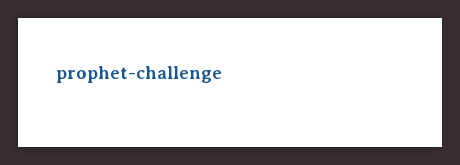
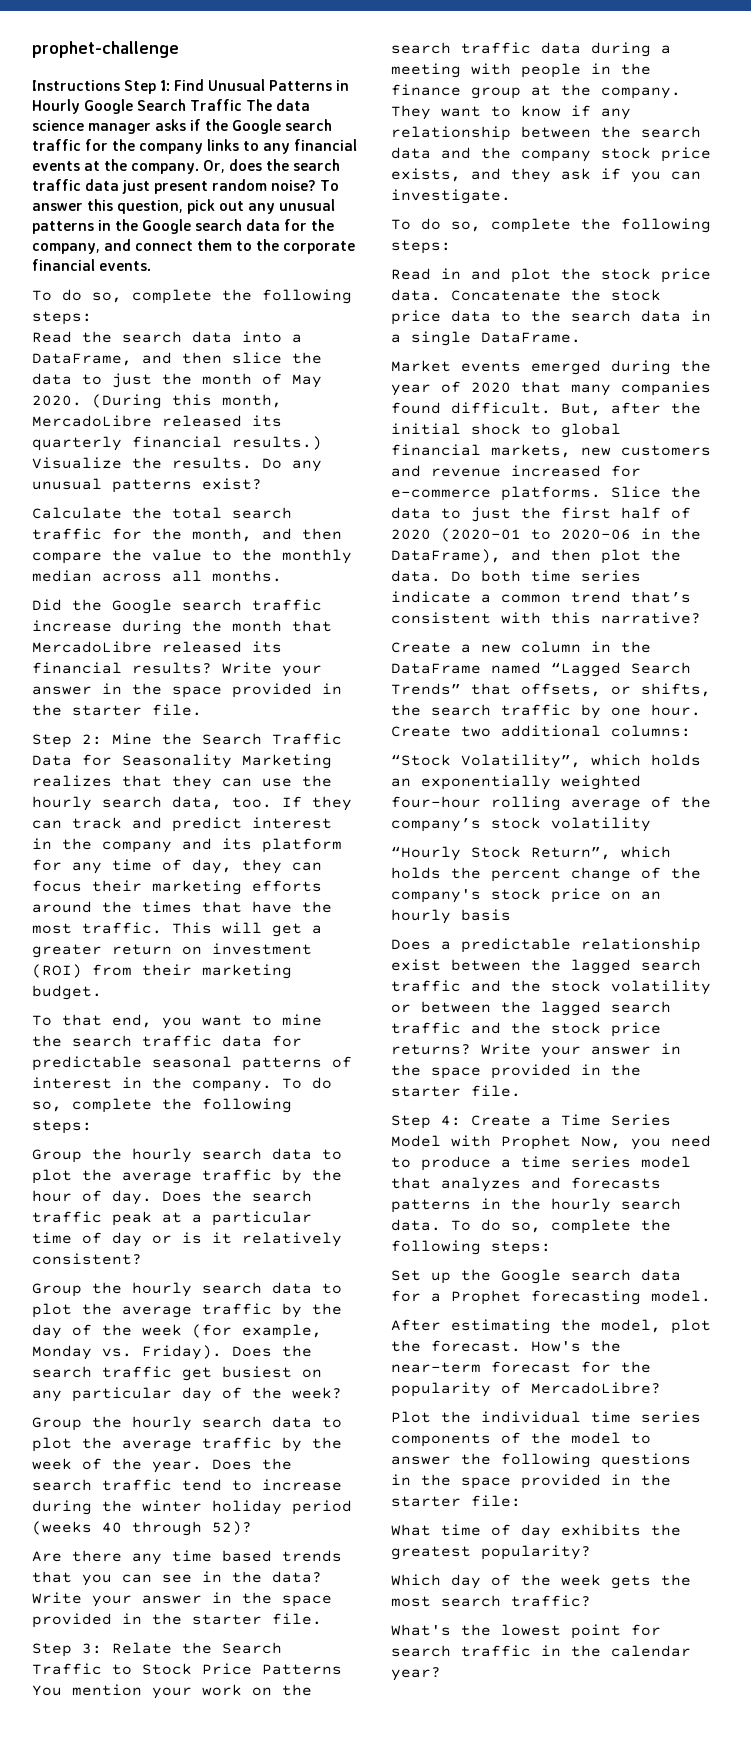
+ Instructions Step 1: Find Unusual Patterns in Hourly Google Search Traffic The data science manager asks if the Google search traffic for the company links to any financial events at the company. Or, does the search traffic data just present random noise? To answer this question, pick out any unusual patterns in the Google search data for the company, and connect them to the corporate financial events.
+ To do so, complete the following steps:
+ Read the search data into a DataFrame, and then slice the data to just the month of May 2020. (During this month, MercadoLibre released its quarterly financial results.) Visualize the results. Do any unusual patterns exist?
+ Calculate the total search traffic for the month, and then compare the value to the monthly median across all months.
+ Did the Google search traffic increase during the month that MercadoLibre released its financial results? Write your answer in the space provided in the starter file.
+ Step 2: Mine the Search Traffic Data for Seasonality Marketing realizes that they can use the hourly search data, too. If they can track and predict interest in the company and its platform for any time of day, they can focus their marketing efforts around the times that have the most traffic. This will get a greater return on investment (ROI) from their marketing budget.
+ To that end, you want to mine the search traffic data for predictable seasonal patterns of interest in the company. To do so, complete the following steps:
+ Group the hourly search data to plot the average traffic by the hour of day. Does the search traffic peak at a particular time of day or is it relatively consistent?
+ Group the hourly search data to plot the average traffic by the day of the week (for example, Monday vs. Friday). Does the search traffic get busiest on any particular day of the week?
+ Group the hourly search data to plot the average traffic by the week of the year. Does the search traffic tend to increase during the winter holiday period (weeks 40 through 52)?
+ Are there any time based trends that you can see in the data? Write your answer in the space provided in the starter file.
+ Step 3: Relate the Search Traffic to Stock Price Patterns You mention your work on the search traffic data during a meeting with people in the finance group at the company. They want to know if any relationship between the search data and the company stock price exists, and they ask if you can investigate.
+ To do so, complete the following steps:
+ Read in and plot the stock price data. Concatenate the stock price data to the search data in a single DataFrame.
+ Market events emerged during the year of 2020 that many companies found difficult. But, after the initial shock to global financial markets, new customers and revenue increased for e-commerce platforms. Slice the data to just the first half of 2020 (2020-01 to 2020-06 in the DataFrame), and then plot the data. Do both time series indicate a common trend that’s consistent with this narrative?
+ Create a new column in the DataFrame named “Lagged Search Trends” that offsets, or shifts, the search traffic by one hour. Create two additional columns:
+ “Stock Volatility”, which holds an exponentially weighted four-hour rolling average of the company’s stock volatility
+ “Hourly Stock Return”, which holds the percent change of the company's stock price on an hourly basis
+ Does a predictable relationship exist between the lagged search traffic and the stock volatility or between the lagged search traffic and the stock price returns? Write your answer in the space provided in the starter file.
+ Step 4: Create a Time Series Model with Prophet Now, you need to produce a time series model that analyzes and forecasts patterns in the hourly search data. To do so, complete the following steps:
+ Set up the Google search data for a Prophet forecasting model.
+ After estimating the model, plot the forecast. How's the near-term forecast for the popularity of MercadoLibre?
+ Plot the individual time series components of the model to answer the following questions in the space provided in the starter file:
+ What time of day exhibits the greatest popularity?
+ Which day of the week gets the most search traffic?
+ What's the lowest point for search traffic in the calendar year?

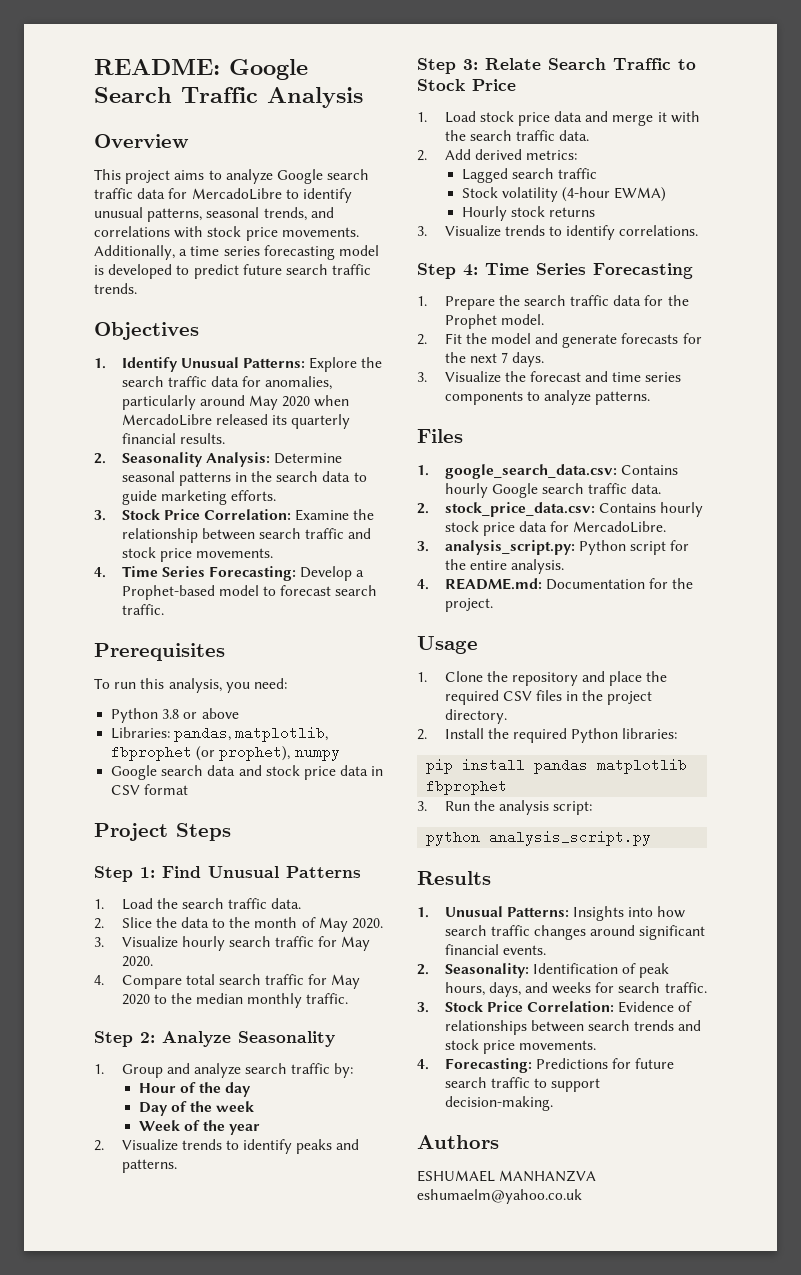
- prophet-challenge
- Instructions Step 1: Find Unusual Patterns in Hourly Google Search Traffic The data science manager asks if the Google search traffic for the company links to any financial events at the company. Or, does the search traffic data just present random noise? To answer this question, pick out any unusual patterns in the Google search data for the company, and connect them to the corporate financial events.
- To do so, complete the following steps:
- Read the search data into a DataFrame, and then slice the data to just the month of May 2020. (During this month, MercadoLibre released its quarterly financial results.) Visualize the results. Do any unusual patterns exist?
- Calculate the total search traffic for the month, and then compare the value to the monthly median across all months.
- Did the Google search traffic increase during the month that MercadoLibre released its financial results? Write your answer in the space provided in the starter file.
- Step 2: Mine the Search Traffic Data for Seasonality Marketing realizes that they can use the hourly search data, too. If they can track and predict interest in the company and its platform for any time of day, they can focus their marketing efforts around the times that have the most traffic. This will get a greater return on investment (ROI) from their marketing budget.
- To that end, you want to mine the search traffic data for predictable seasonal patterns of interest in the company. To do so, complete the following steps:
- Group the hourly search data to plot the average traffic by the hour of day. Does the search traffic peak at a particular time of day or is it relatively consistent?
- Group the hourly search data to plot the average traffic by the day of the week (for example, Monday vs. Friday). Does the search traffic get busiest on any particular day of the week?
- Group the hourly search data to plot the average traffic by the week of the year. Does the search traffic tend to increase during the winter holiday period (weeks 40 through 52)?
- Are there any time based trends that you can see in the data? Write your answer in the space provided in the starter file.
- Step 3: Relate the Search Traffic to Stock Price Patterns You mention your work on the search traffic data during a meeting with people in the finance group at the company. They want to know if any relationship between the search data and the company stock price exists, and they ask if you can investigate.
- To do so, complete the following steps:
- Read in and plot the stock price data. Concatenate the stock price data to the search data in a single DataFrame.
- Market events emerged during the year of 2020 that many companies found difficult. But, after the initial shock to global financial markets, new customers and revenue increased for e-commerce platforms. Slice the data to just the first half of 2020 (2020-01 to 2020-06 in the DataFrame), and then plot the data. Do both time series indicate a common trend that’s consistent with this narrative?
- Create a new column in the DataFrame named “Lagged Search Trends” that offsets, or shifts, the search traffic by one hour. Create two additional columns:
- “Stock Volatility”, which holds an exponentially weighted four-hour rolling average of the company’s stock volatility
- “Hourly Stock Return”, which holds the percent change of the company's stock price on an hourly basis
- Does a predictable relationship exist between the lagged search traffic and the stock volatility or between the lagged search traffic and the stock price returns? Write your answer in the space provided in the starter file.
- Step 4: Create a Time Series Model with Prophet Now, you need to produce a time series model that analyzes and forecasts patterns in the hourly search data. To do so, complete the following steps:
- Set up the Google search data for a Prophet forecasting model.
- After estimating the model, plot the forecast. How's the near-term forecast for the popularity of MercadoLibre?
- Plot the individual time series components of the model to answer the following questions in the space provided in the starter file:
- What time of day exhibits the greatest popularity?
- Which day of the week gets the most search traffic?
- What's the lowest point for search traffic in the calendar year?
+ README: Google Search Traffic Analysis
+ Overview
+ This project aims to analyze Google search traffic data for MercadoLibre to identify unusual patterns, seasonal trends, and correlations with stock price movements. Additionally, a time series forecasting model is developed to predict future search traffic trends.
+ Objectives
+ 1. Identify Unusual Patterns: Explore the search traffic data for anomalies, particularly around May 2020 when MercadoLibre released its quarterly financial results.
+ 2. Seasonality Analysis: Determine seasonal patterns in the search data to guide marketing efforts.
+ 3. Stock Price Correlation: Examine the relationship between search traffic and stock price movements.
+ 4. Time Series Forecasting: Develop a Prophet-based model to forecast search traffic.
+ Prerequisites
+ To run this analysis, you need:
+ Python 3.8 or above
+ Libraries: pandas, matplotlib, fbprophet (or prophet), numpy
+ Google search data and stock price data in CSV format
+ Project Steps
+ Step 1: Find Unusual Patterns
+ 1. Load the search traffic data.
+ 2. Slice the data to the month of May 2020.
+ 3. Visualize hourly search traffic for May 2020.
+ 4. Compare total search traffic for May 2020 to the median monthly traffic.
+ Step 2: Analyze Seasonality
+ 1. Group and analyze search traffic by:
+ Hour of the day
+ Day of the week
+ Week of the year
+ 2. Visualize trends to identify peaks and patterns.
+ Step 3: Relate Search Traffic to Stock Price
+ 1. Load stock price data and merge it with the search traffic data.
+ 2. Add derived metrics:
+ Lagged search traffic
+ Stock volatility (4-hour EWMA)
+ Hourly stock returns
+ 3. Visualize trends to identify correlations.
+ Step 4: Time Series Forecasting
+ 1. Prepare the search traffic data for the Prophet model.
+ 2. Fit the model and generate forecasts for the next 7 days.
+ 3. Visualize the forecast and time series components to analyze patterns.
+ Files
+ 1. google_search_data.csv: Contains hourly Google search traffic data.
+ 2. stock_price_data.csv: Contains hourly stock price data for MercadoLibre.
+ 3. analysis_script.py: Python script for the entire analysis.
+ 4. README.md: Documentation for the project.
+ Usage
+ 1. Clone the repository and place the required CSV files in the project directory.
+ 2. Install the required Python libraries:
+ pip install pandas matplotlib fbprophet
+ 3. Run the analysis script:
+ python analysis_script.py
+ Results
+ 1. Unusual Patterns: Insights into how search traffic changes around significant financial events.
+ 2. Seasonality: Identification of peak hours, days, and weeks for search traffic.
+ 3. Stock Price Correlation: Evidence of relationships between search trends and stock price movements.
+ 4. Forecasting: Predictions for future search traffic to support decision-making.
+ Authors
+ ESHUMAEL MANHANZVA eshumaelm@yahoo.co.uk

